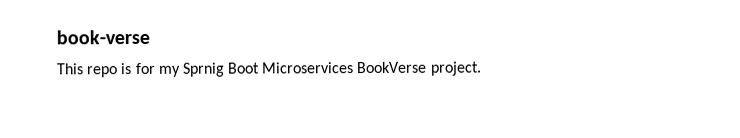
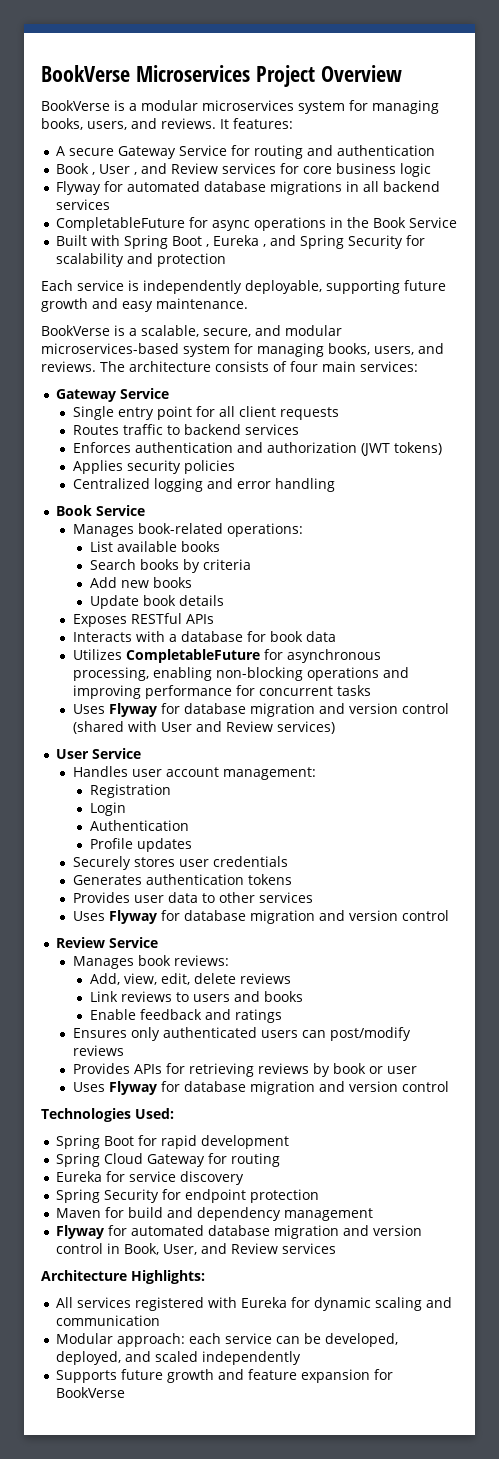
- book-verse
- This repo is for my Sprnig Boot Microservices BookVerse project.
+ BookVerse Microservices Project Overview
+ BookVerse is a modular microservices system for managing books, users, and reviews. It features:
+ A secure Gateway Service for routing and authentication
+ Book , User , and Review services for core business logic
+ Flyway for automated database migrations in all backend services
+ CompletableFuture for async operations in the Book Service
+ Built with Spring Boot , Eureka , and Spring Security for scalability and protection
+ Each service is independently deployable, supporting future growth and easy maintenance.
+ BookVerse is a scalable, secure, and modular microservices-based system for managing books, users, and reviews. The architecture consists of four main services:
+ Gateway Service
+ Single entry point for all client requests
+ Routes traffic to backend services
+ Enforces authentication and authorization (JWT tokens)
+ Applies security policies
+ Centralized logging and error handling
+ Book Service
+ Manages book-related operations:
+ List available books
+ Search books by criteria
+ Add new books
+ Update book details
+ Exposes RESTful APIs
+ Interacts with a database for book data
+ Utilizes CompletableFuture for asynchronous processing, enabling non-blocking operations and improving performance for concurrent tasks
+ Uses Flyway for database migration and version control (shared with User and Review services)
+ User Service
+ Handles user account management:
+ Registration
+ Login
+ Authentication
+ Profile updates
+ Securely stores user credentials
+ Generates authentication tokens
+ Provides user data to other services
+ Uses Flyway for database migration and version control
+ Review Service
+ Manages book reviews:
+ Add, view, edit, delete reviews
+ Link reviews to users and books
+ Enable feedback and ratings
+ Ensures only authenticated users can post/modify reviews
+ Provides APIs for retrieving reviews by book or user
+ Uses Flyway for database migration and version control
+ Technologies Used:
+ Spring Boot for rapid development
+ Spring Cloud Gateway for routing
+ Eureka for service discovery
+ Spring Security for endpoint protection
+ Maven for build and dependency management
+ Flyway for automated database migration and version control in Book, User, and Review services
+ Architecture Highlights:
+ All services registered with Eureka for dynamic scaling and communication
+ Modular approach: each service can be developed, deployed, and scaled independently
+ Supports future growth and feature expansion for BookVerse

